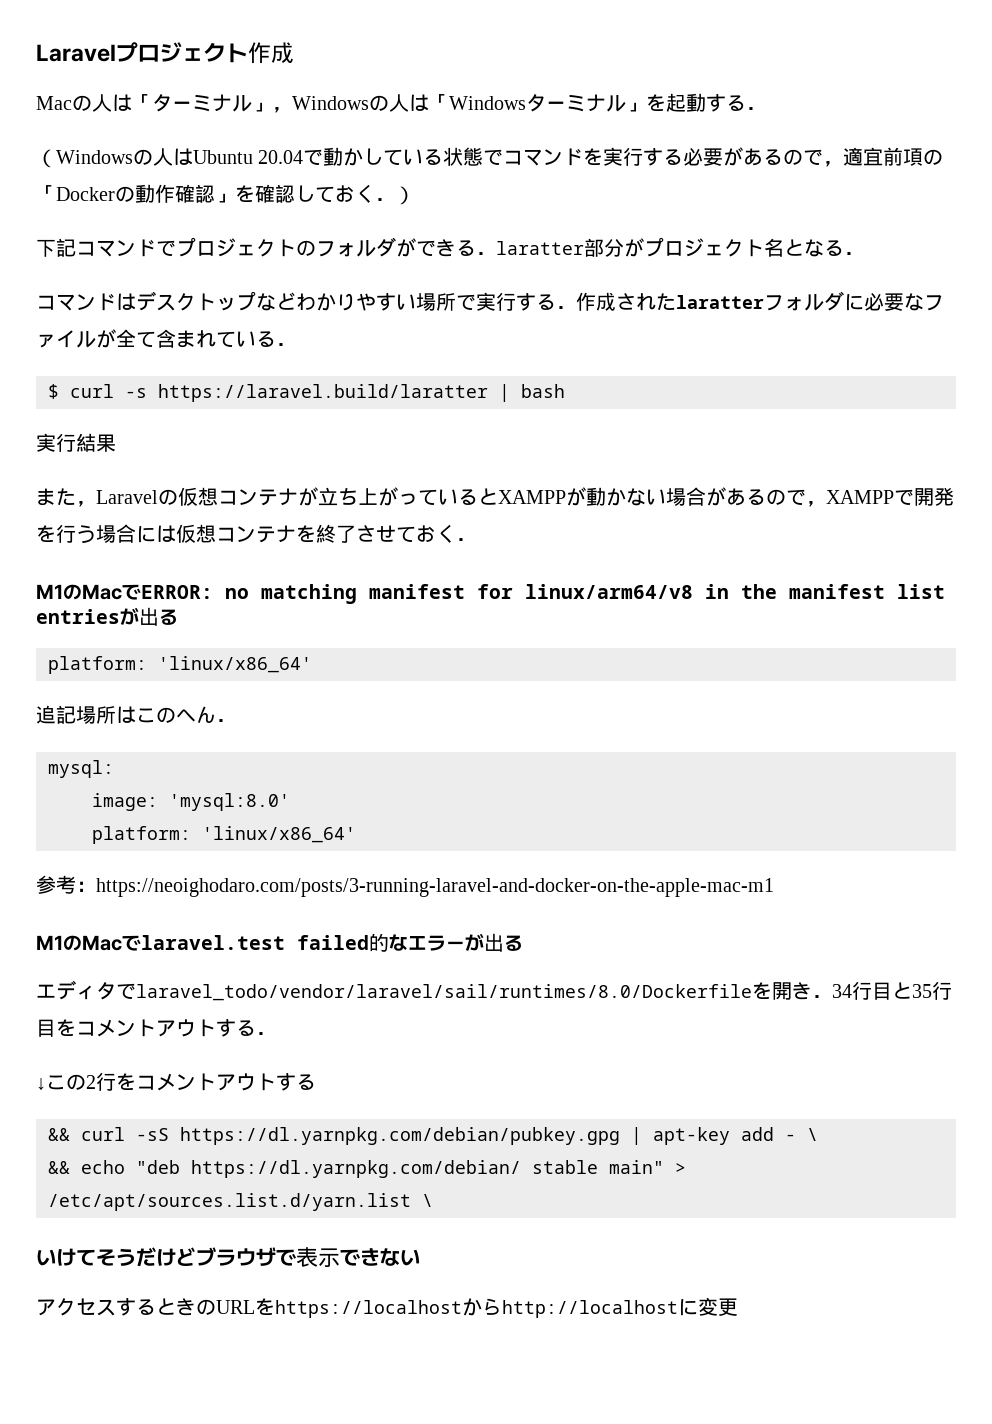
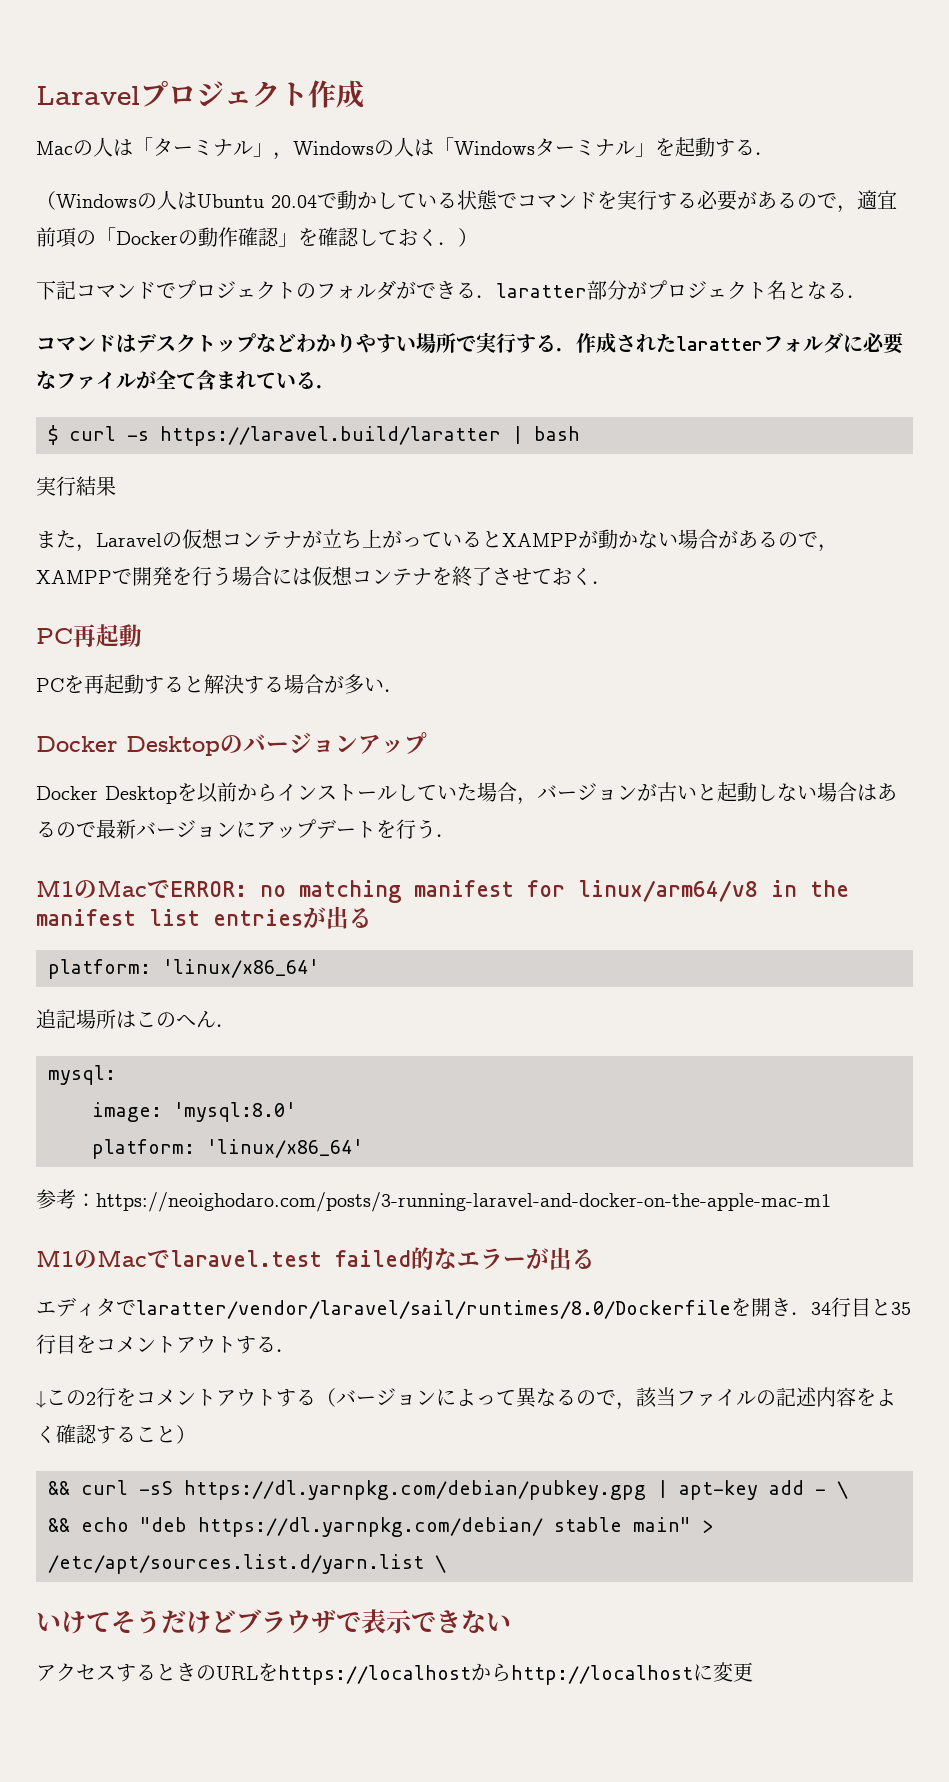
+ PC再起動
+ PCを再起動すると解決する場合が多い．
+ Docker Desktopのバージョンアップ
+ Docker Desktopを以前からインストールしていた場合，バージョンが古いと起動しない場合はあるので最新バージョンにアップデートを行う．
- エディタでlaravel_todo/vendor/laravel/sail/runtimes/8.0/Dockerfileを開き．34行目と35行目をコメントアウトする．
+ エディタでlaratter/vendor/laravel/sail/runtimes/8.0/Dockerfileを開き．34行目と35行目をコメントアウトする．
- ↓この2行をコメントアウトする
+ ↓この2行をコメントアウトする（バージョンによって異なるので，該当ファイルの記述内容をよく確認すること）

